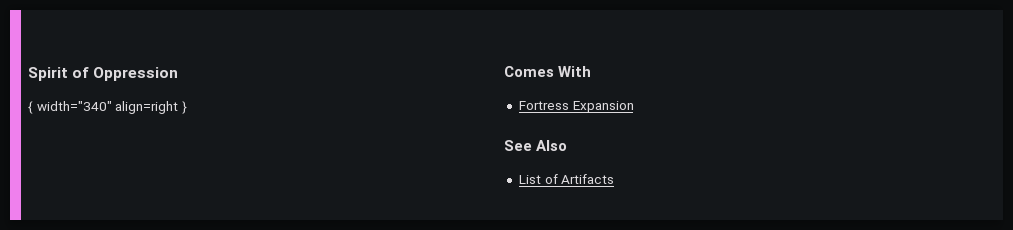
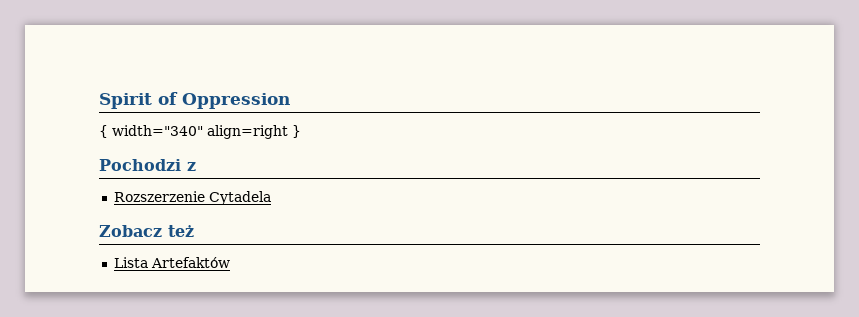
- Comes With
- Fortress Expansion
- See Also
- List of Artifacts
+ Pochodzi z
+ Rozszerzenie Cytadela
+ Zobacz też
+ Lista Artefaktów

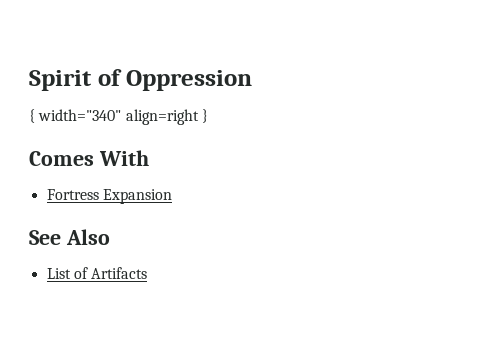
- Pochodzi z
- Rozszerzenie Cytadela
- Zobacz też
- Lista Artefaktów
+ Comes With
+ Fortress Expansion
+ See Also
+ List of Artifacts

